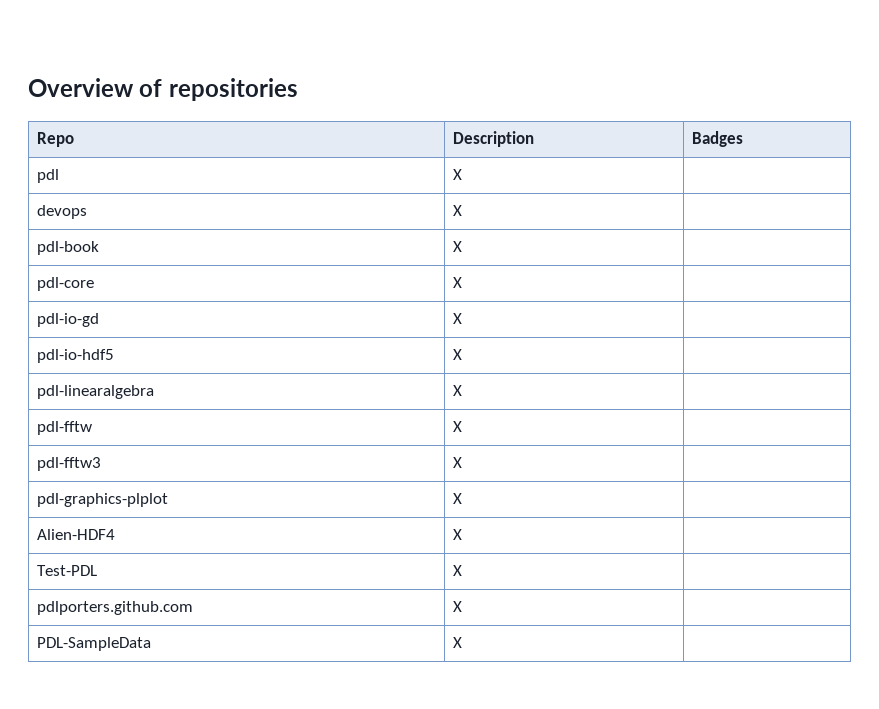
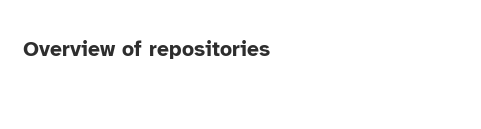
- Repo | Description | Badges
- pdl | X |
- devops | X |
- pdl-book | X |
- pdl-core | X |
- pdl-io-gd | X |
- pdl-io-hdf5 | X |
- pdl-linearalgebra | X |
- pdl-fftw | X |
- pdl-fftw3 | X |
- pdl-graphics-plplot | X |
- Alien-HDF4 | X |
- Test-PDL | X |
- pdlporters.github.com | X |
- PDL-SampleData | X |

